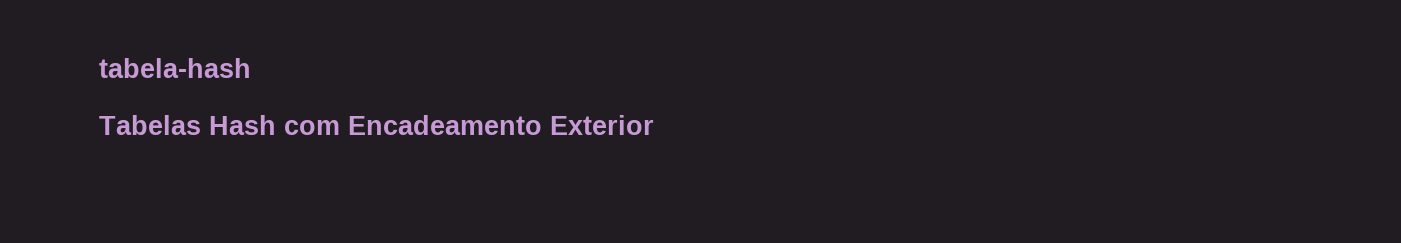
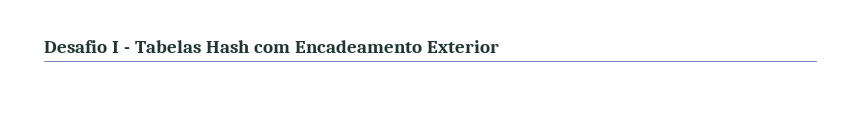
- tabela-hash
- Tabelas Hash com Encadeamento Exterior
+ Desafio I - Tabelas Hash com Encadeamento Exterior

